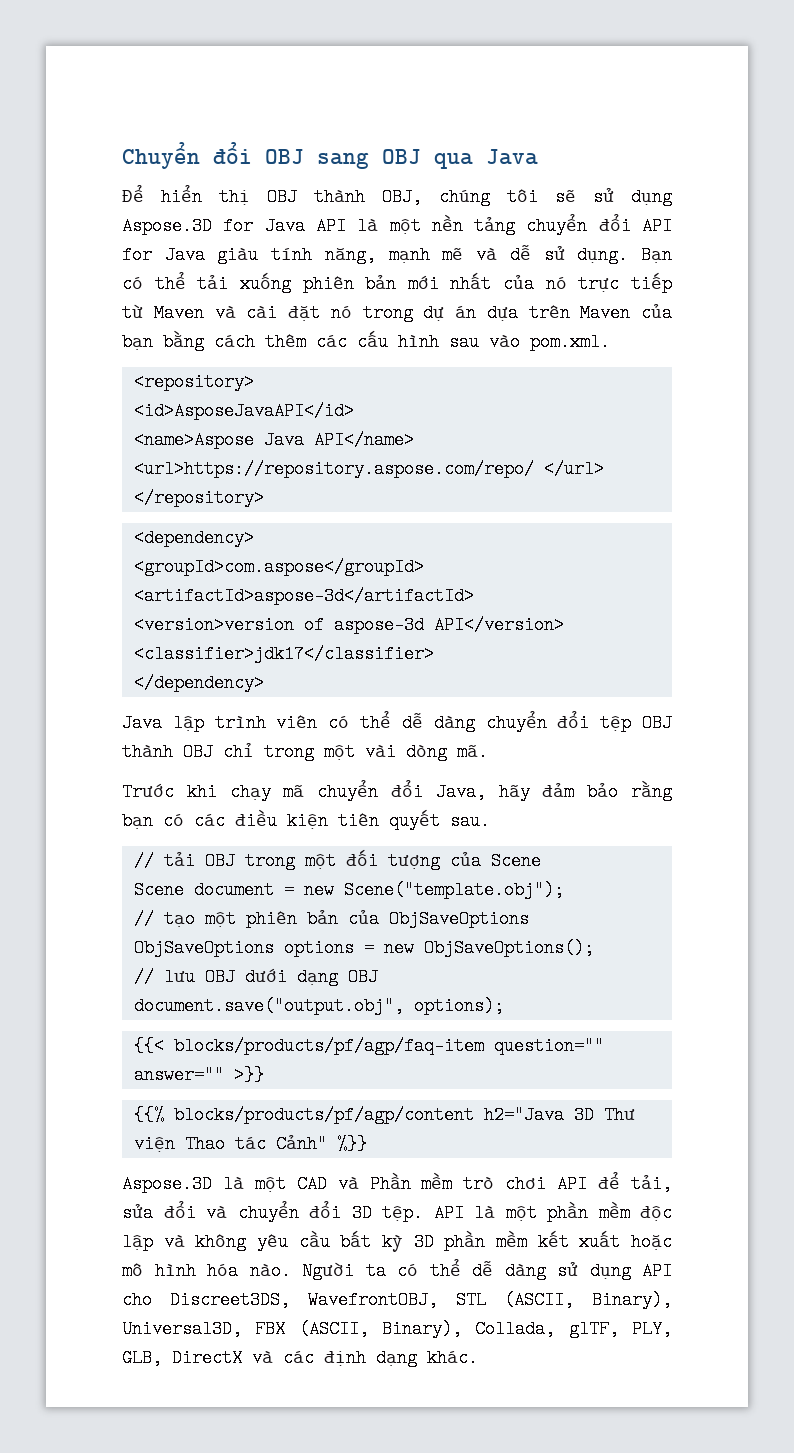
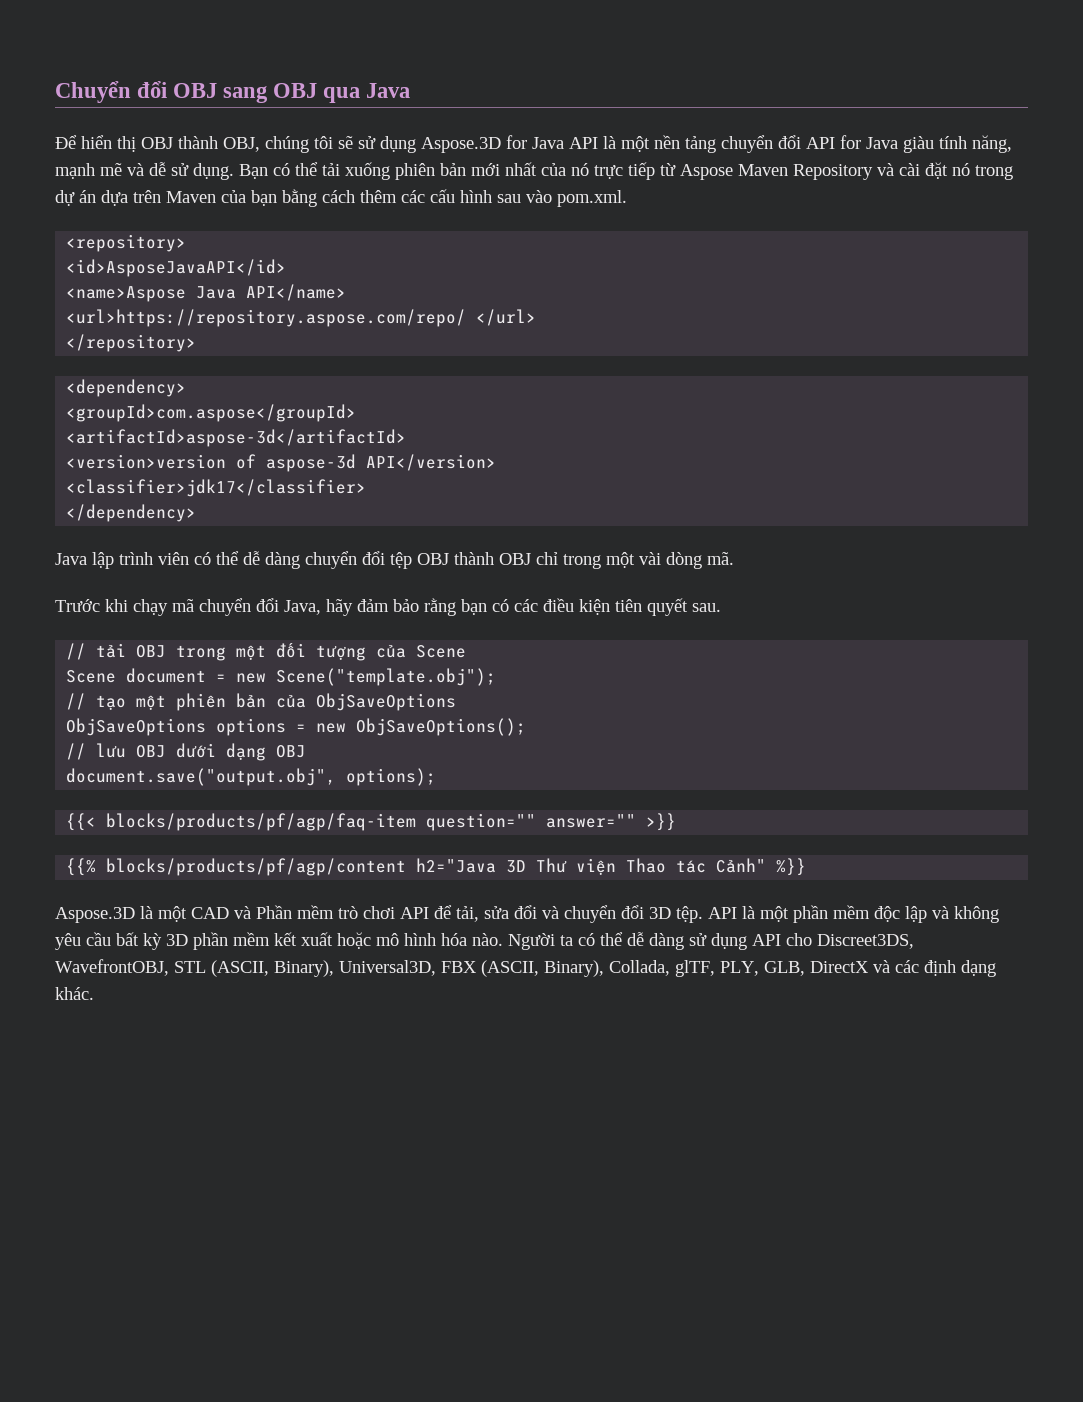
- Bạn có thể tải xuống phiên bản mới nhất của nó trực tiếp từ Maven và cài đặt nó trong dự án dựa trên Maven của bạn bằng cách thêm các cấu hình sau vào pom.xml.
+ Bạn có thể tải xuống phiên bản mới nhất của nó trực tiếp từ Aspose Maven Repository và cài đặt nó trong dự án dựa trên Maven của bạn bằng cách thêm các cấu hình sau vào pom.xml.

